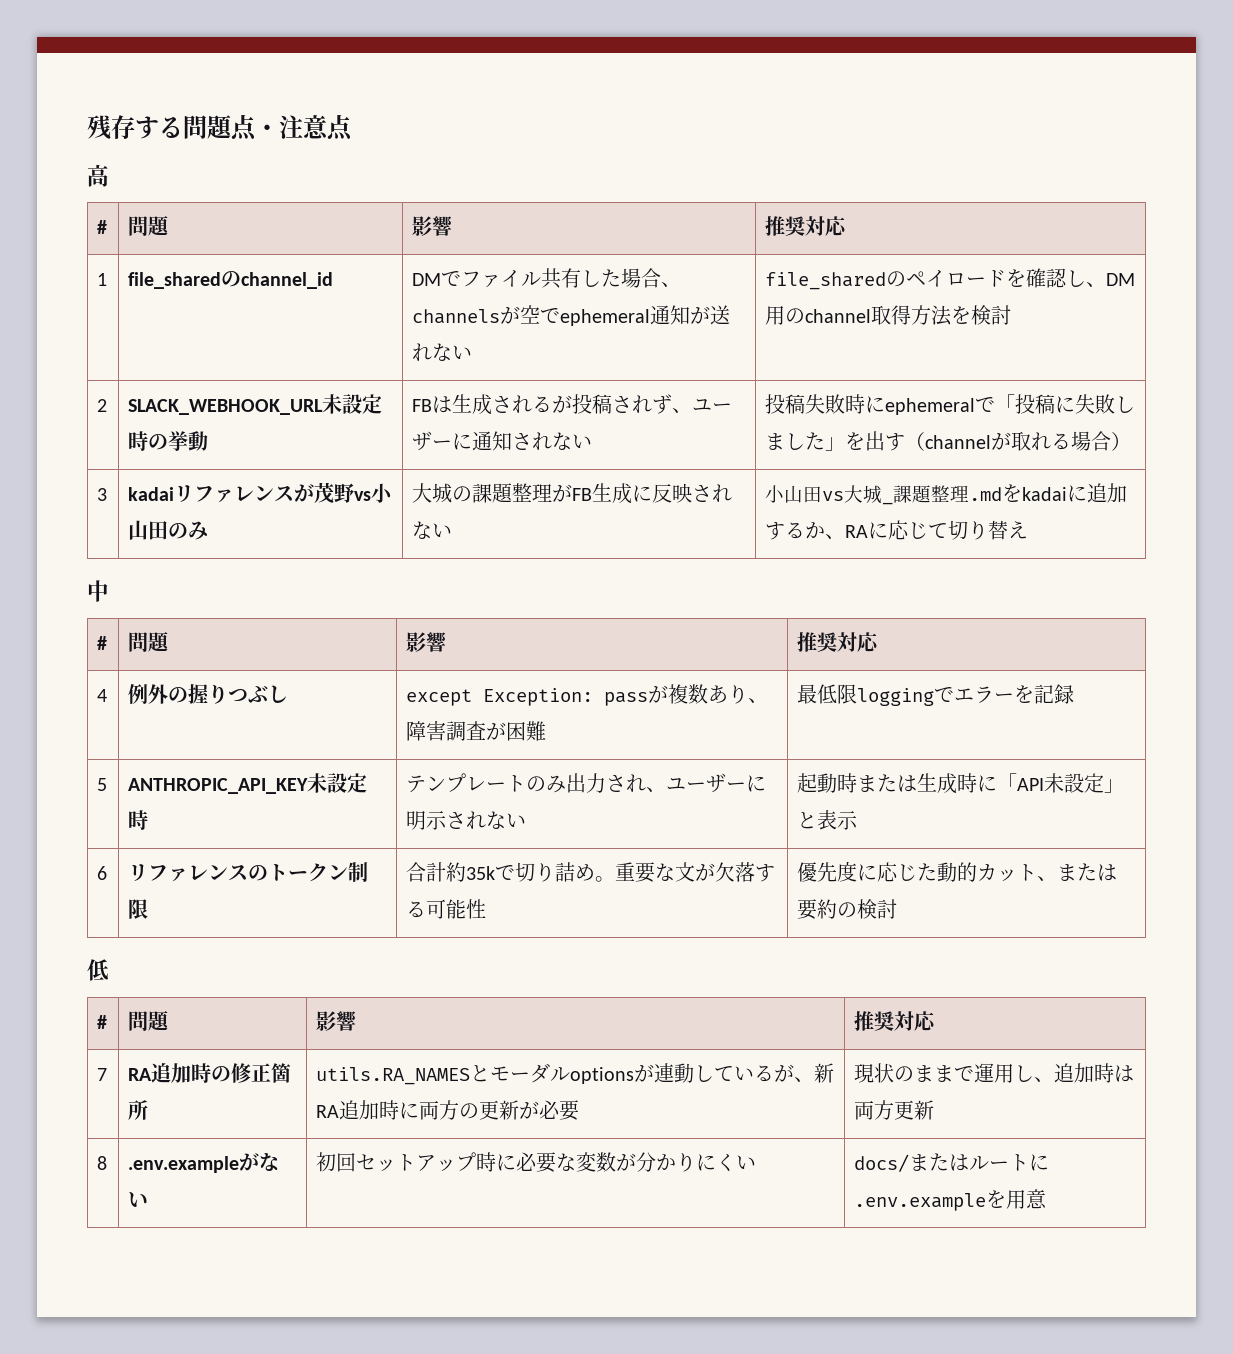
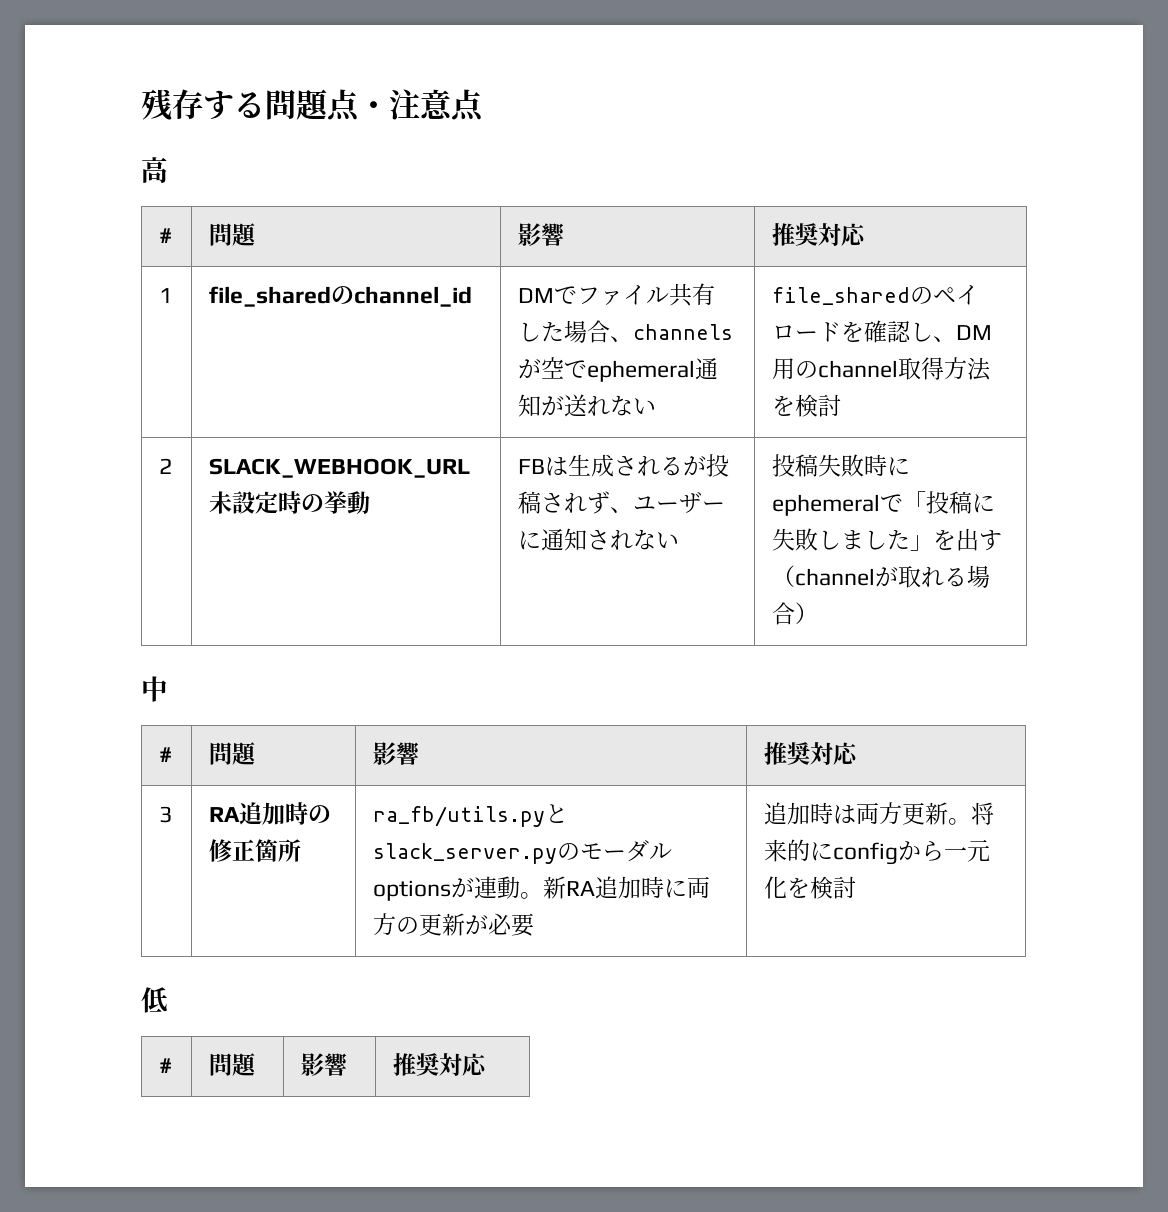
- 3 | kadaiリファレンスが茂野vs小山田のみ | 大城の課題整理がFB生成に反映されない | 小山田vs大城_課題整理.mdをkadaiに追加するか、RAに応じて切り替え
- 4 | 例外の握りつぶし | except Exception: passが複数あり、障害調査が困難 | 最低限loggingでエラーを記録
- 5 | ANTHROPIC_API_KEY未設定時 | テンプレートのみ出力され、ユーザーに明示されない | 起動時または生成時に「API未設定」と表示
- 6 | リファレンスのトークン制限 | 合計約35kで切り詰め。重要な文が欠落する可能性 | 優先度に応じた動的カット、または要約の検討
+ 3 | RA追加時の修正箇所 | ra_fb/utils.pyとslack_server.pyのモーダルoptionsが連動。新RA追加時に両方の更新が必要 | 追加時は両方更新。将来的にconfigから一元化を検討
- 7 | RA追加時の修正箇所 | utils.RA_NAMESとモーダルoptionsが連動しているが、新RA追加時に両方の更新が必要 | 現状のままで運用し、追加時は両方更新
- 8 | .env.exampleがない | 初回セットアップ時に必要な変数が分かりにくい | docs/またはルートに.env.exampleを用意

